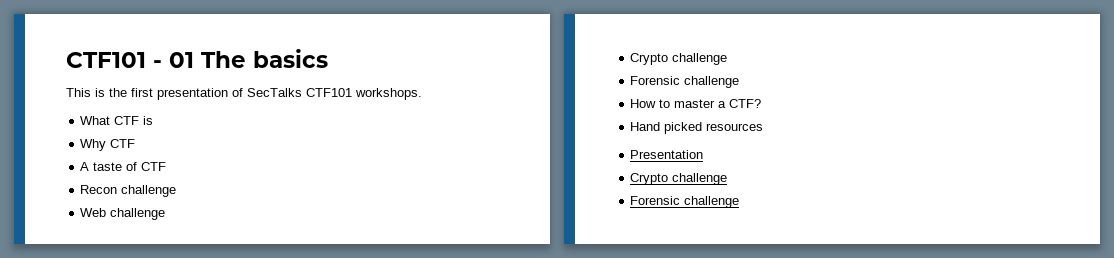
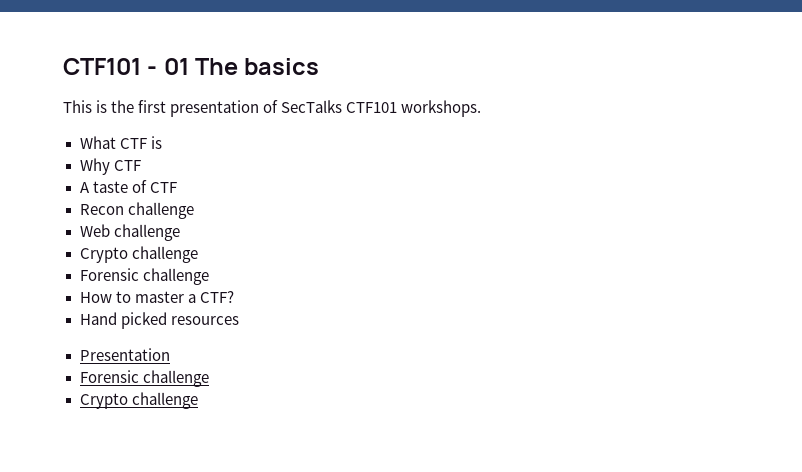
  Presentation
+ Forensic challenge
  Crypto challenge
- Forensic challenge

